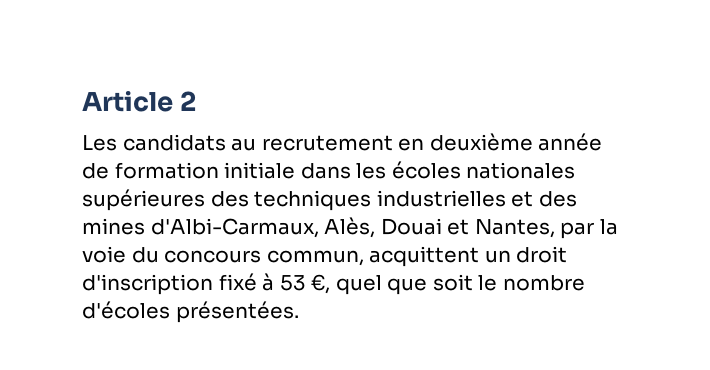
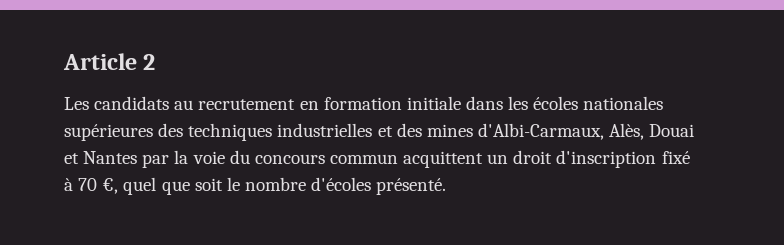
- Les candidats au recrutement en deuxième année de formation initiale dans les écoles nationales supérieures des techniques industrielles et des mines d'Albi-Carmaux, Alès, Douai et Nantes, par la voie du concours commun, acquittent un droit d'inscription fixé à 53 €, quel que soit le nombre d'écoles présentées.
+ Les candidats au recrutement en formation initiale dans les écoles nationales supérieures des techniques industrielles et des mines d'Albi-Carmaux, Alès, Douai et Nantes par la voie du concours commun acquittent un droit d'inscription fixé à 70 €, quel que soit le nombre d'écoles présenté.

